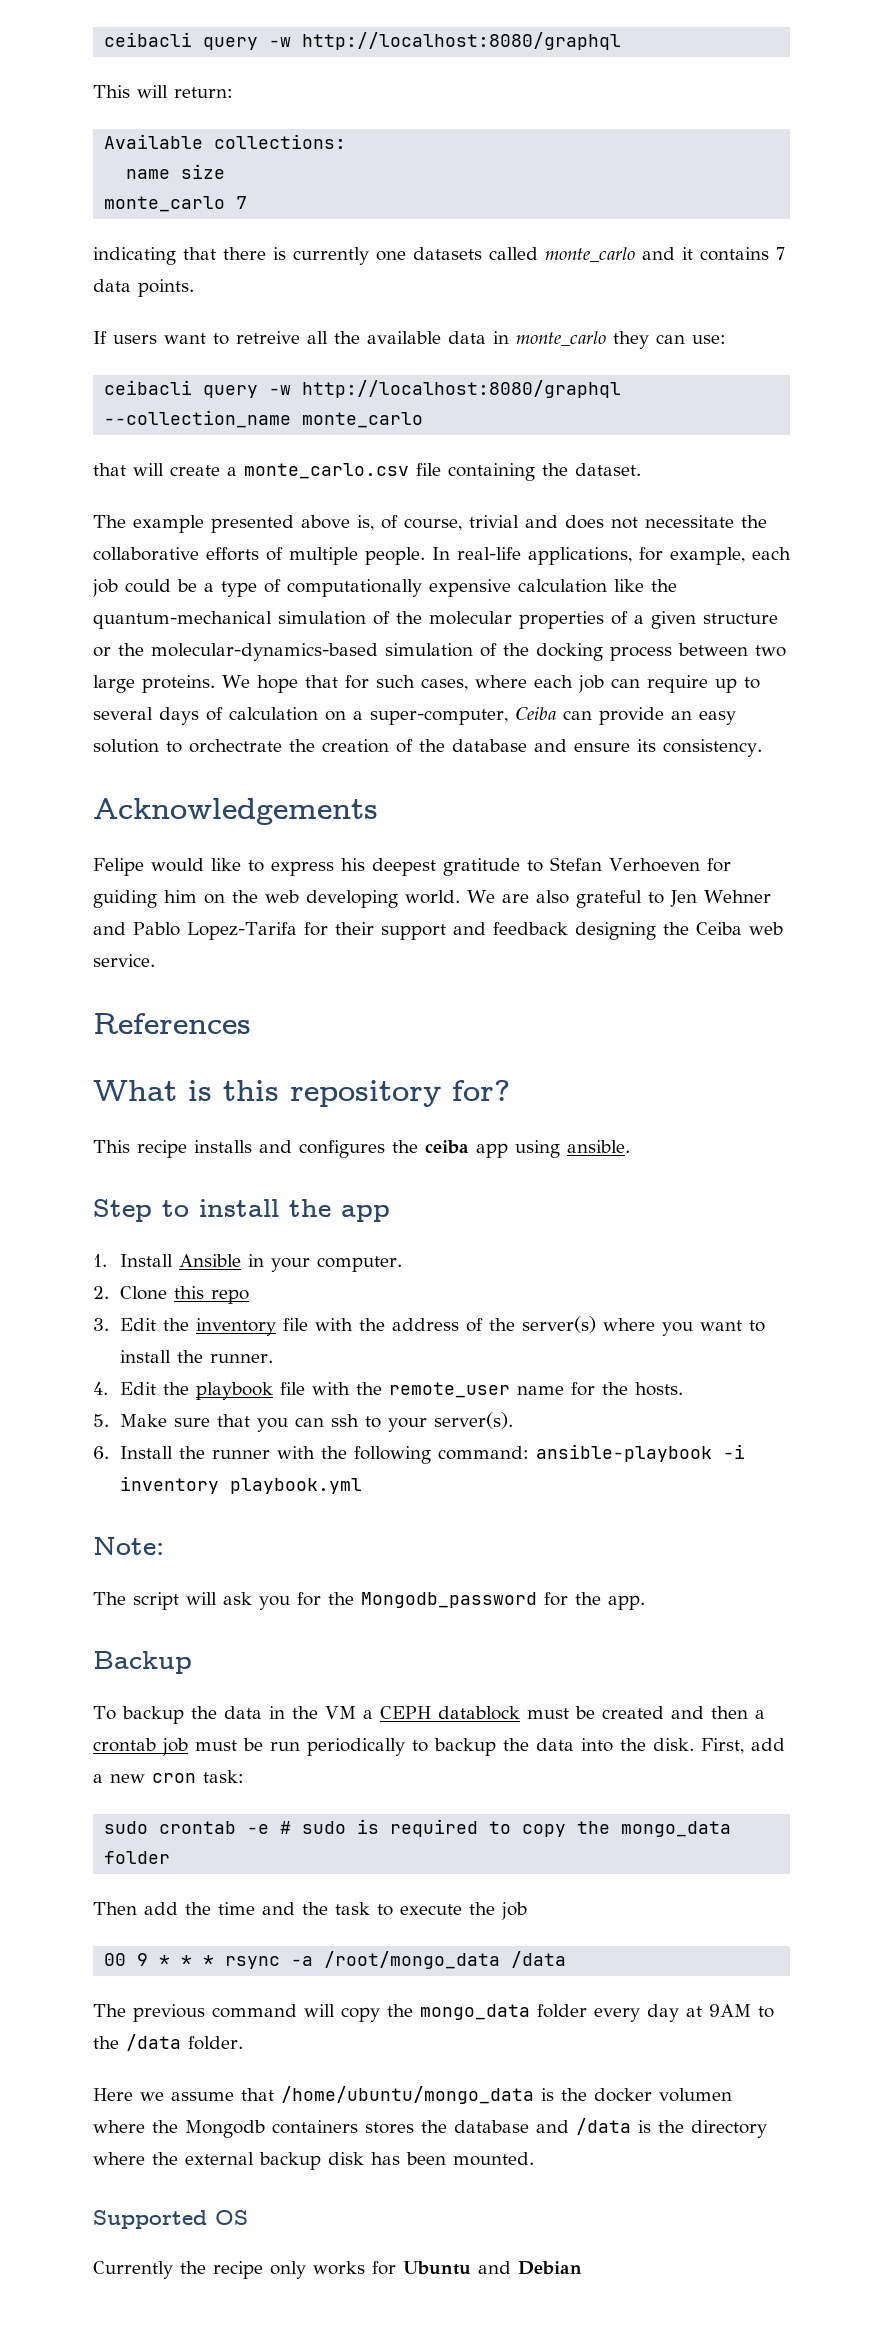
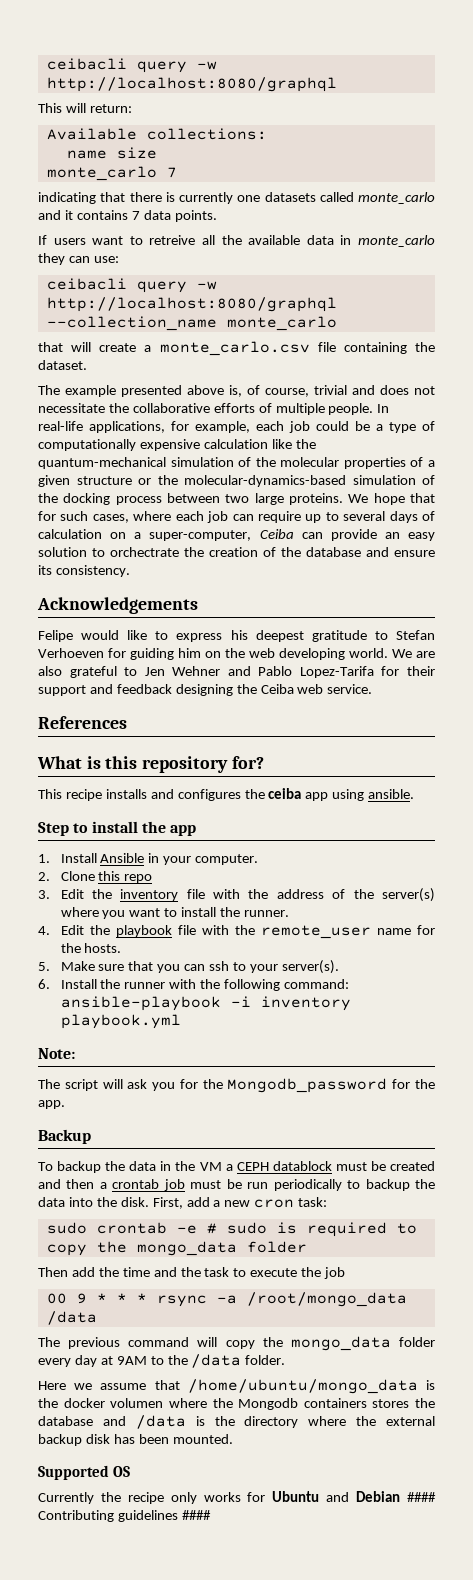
- Currently the recipe only works for Ubuntu and Debian
+ Currently the recipe only works for Ubuntu and Debian #### Contributing guidelines ####

